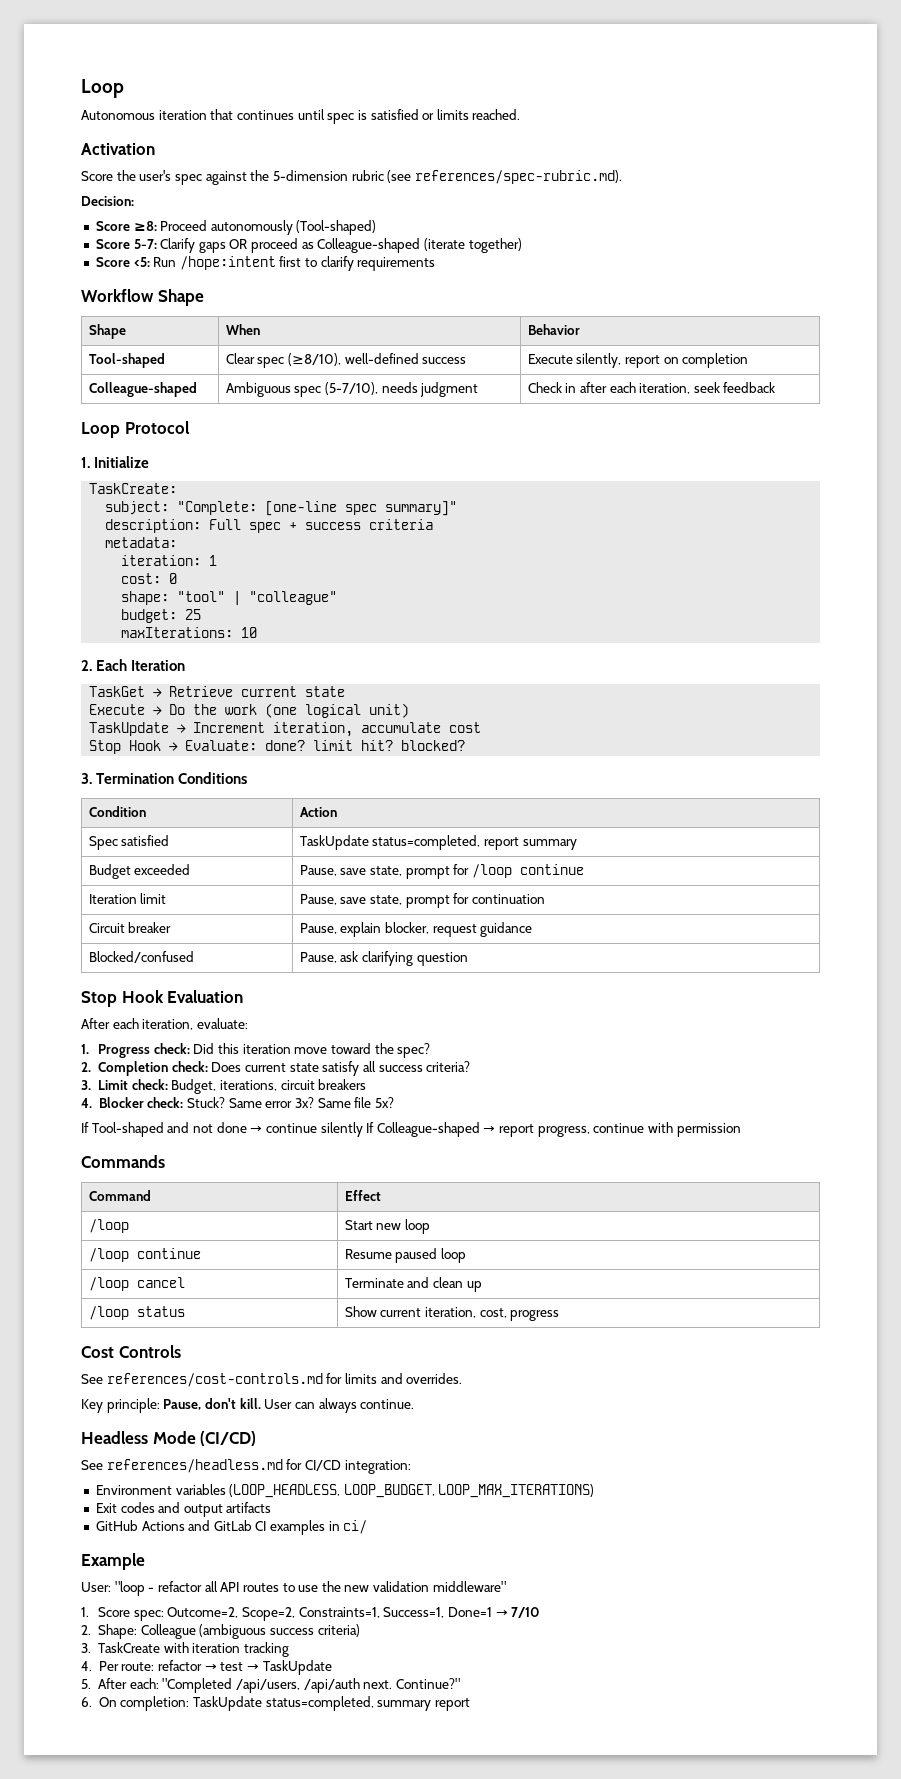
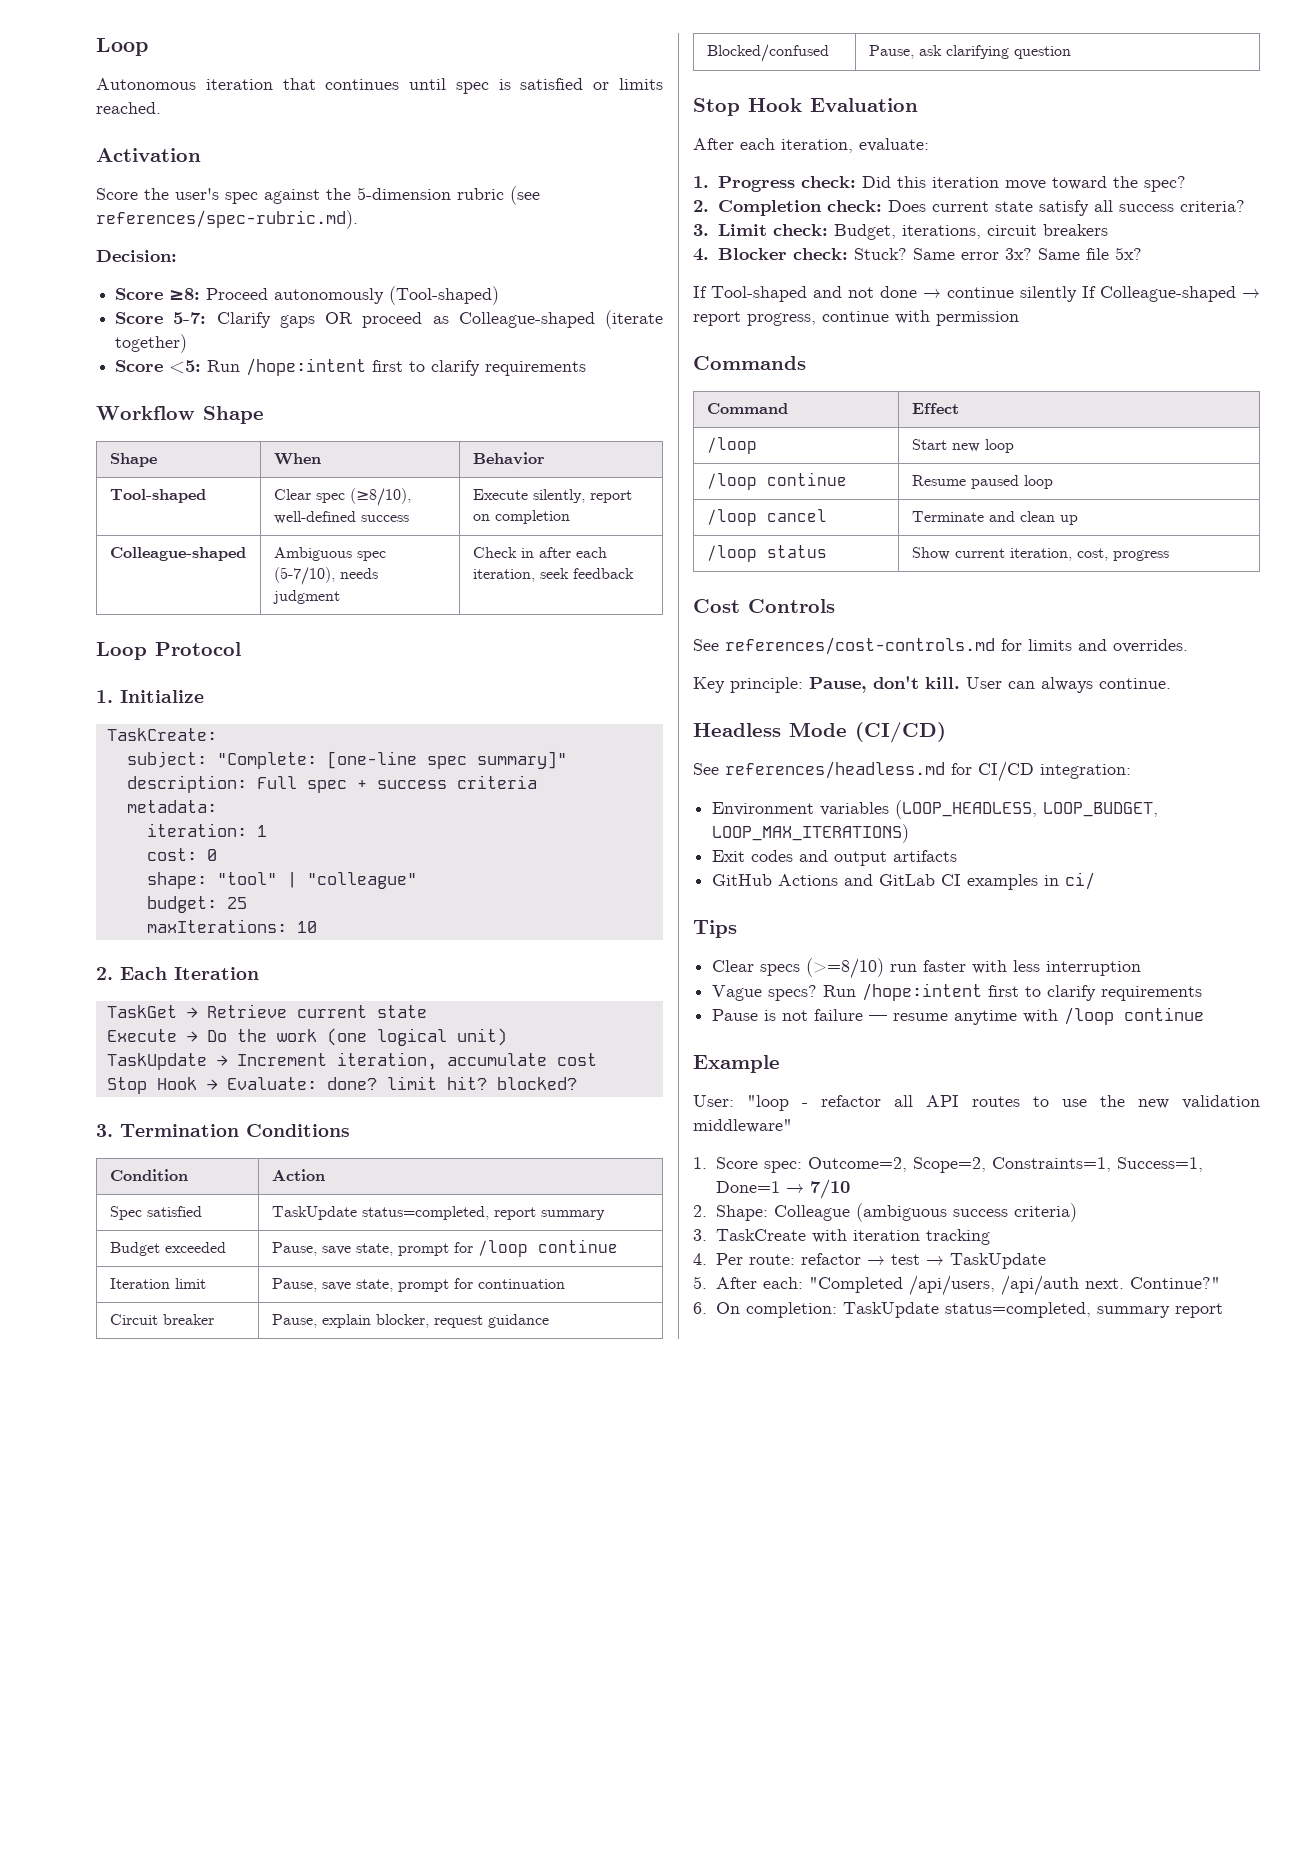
+ Tips
+ Clear specs (>=8/10) run faster with less interruption
+ Vague specs? Run /hope:intent first to clarify requirements
+ Pause is not failure — resume anytime with /loop continue

